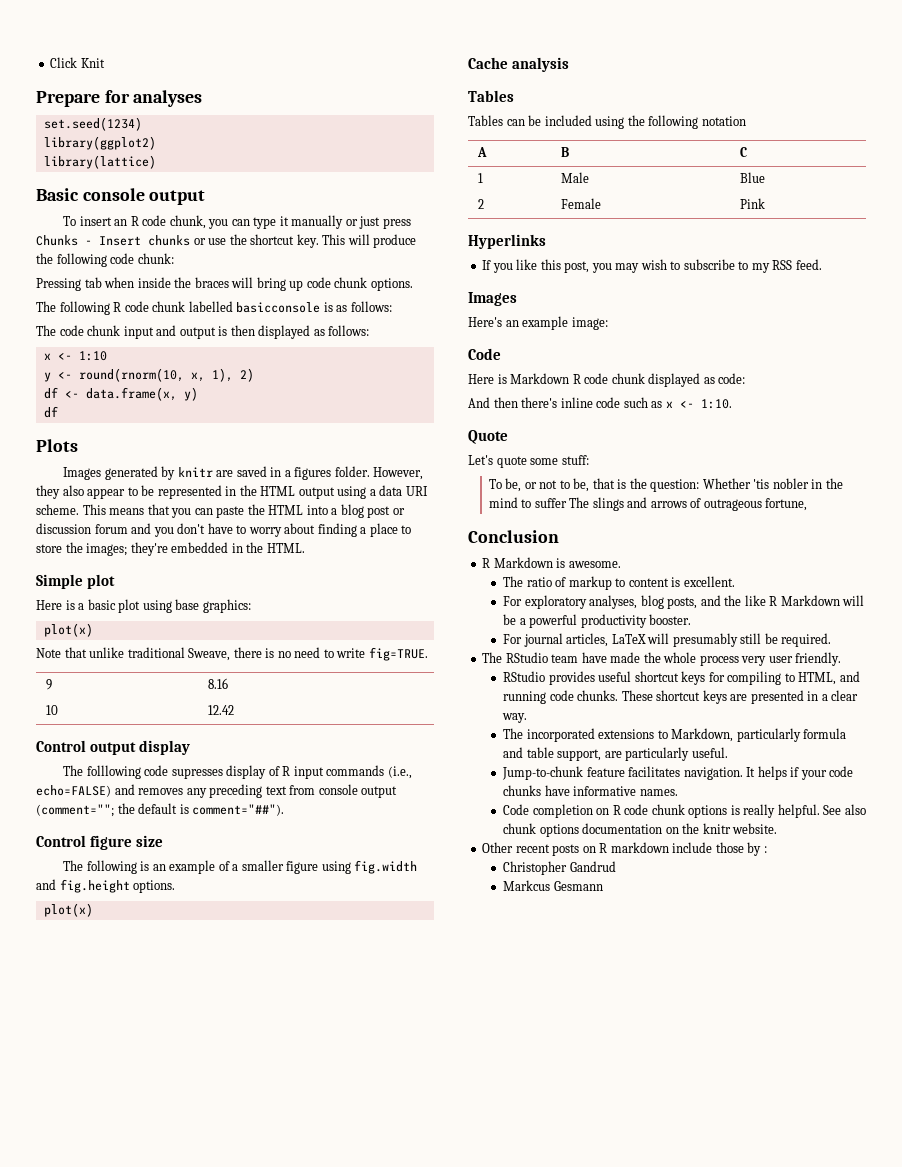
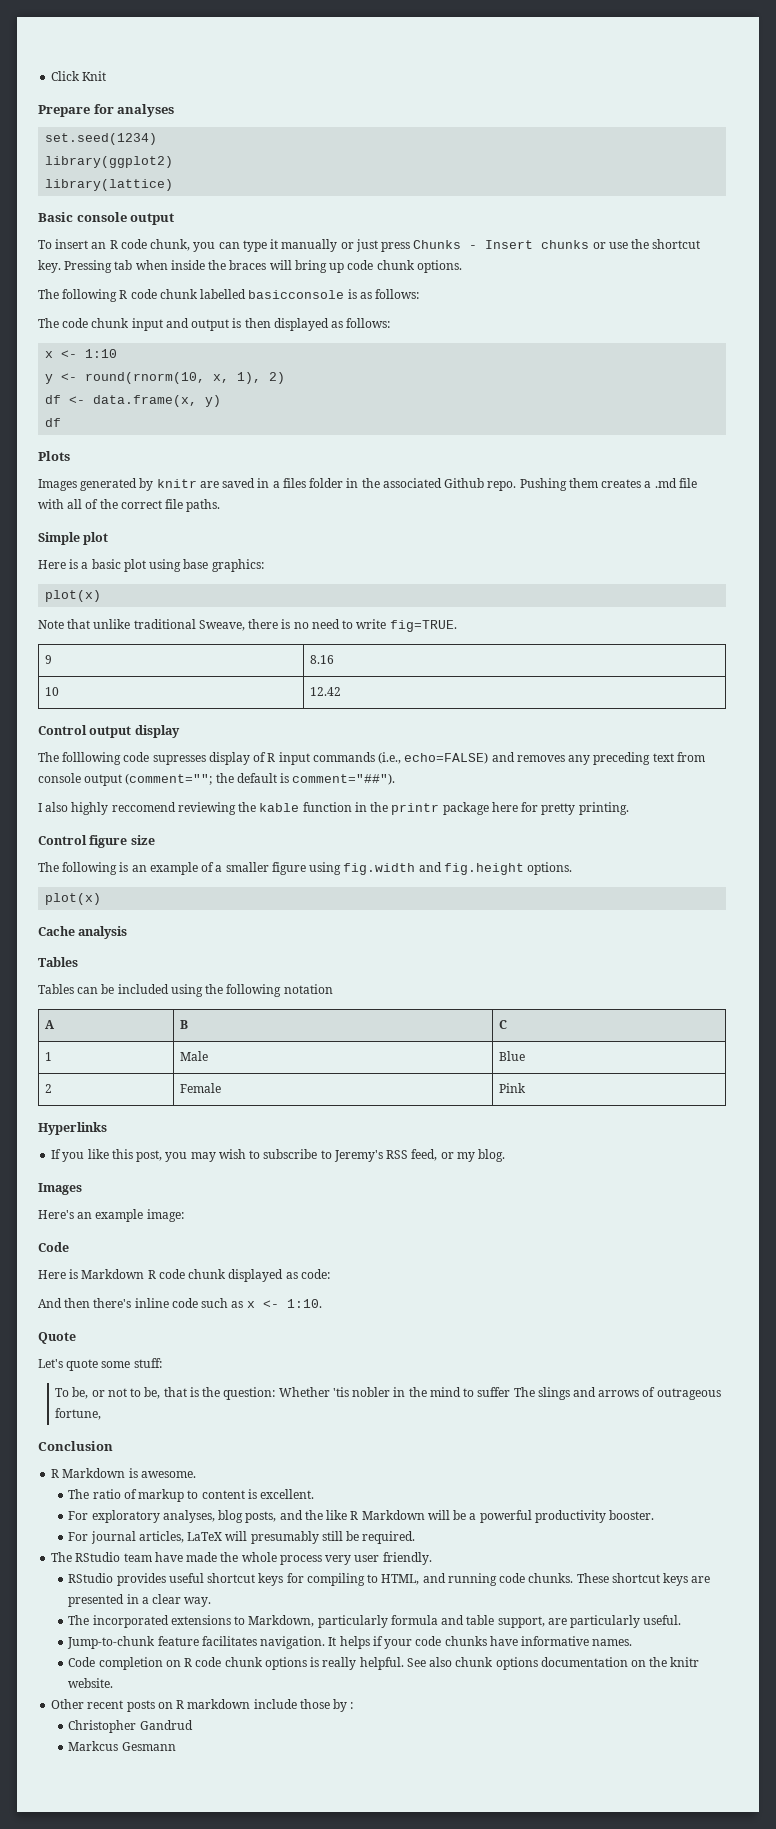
- To insert an R code chunk, you can type it manually or just press Chunks - Insert chunks or use the shortcut key. This will produce the following code chunk:
- Pressing tab when inside the braces will bring up code chunk options.
+ To insert an R code chunk, you can type it manually or just press Chunks - Insert chunks or use the shortcut key. Pressing tab when inside the braces will bring up code chunk options.
- Images generated by knitr are saved in a figures folder. However, they also appear to be represented in the HTML output using a data URI scheme. This means that you can paste the HTML into a blog post or discussion forum and you don't have to worry about finding a place to store the images; they're embedded in the HTML.
+ Images generated by knitr are saved in a files folder in the associated Github repo. Pushing them creates a .md file with all of the correct file paths.
+ I also highly reccomend reviewing the kable function in the printr package here for pretty printing.
- If you like this post, you may wish to subscribe to my RSS feed.
+ If you like this post, you may wish to subscribe to Jeremy's RSS feed, or my blog.

